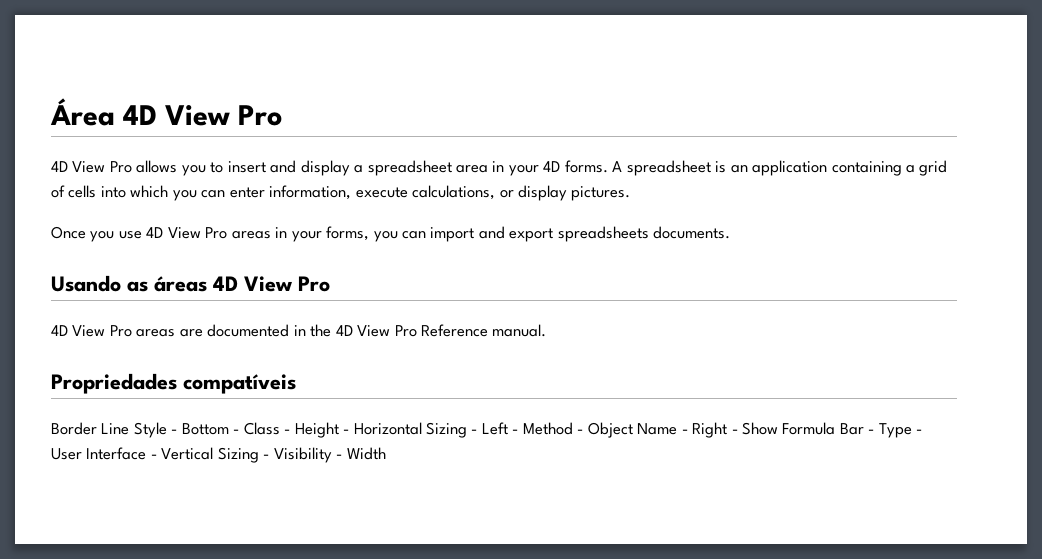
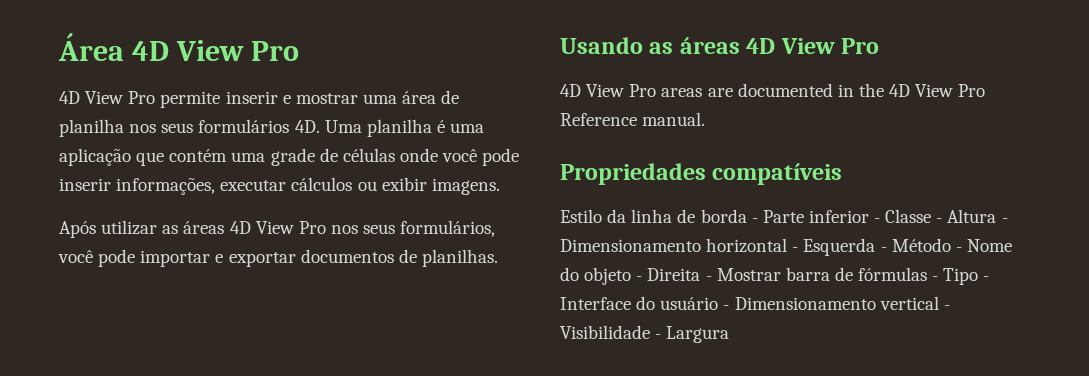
- 4D View Pro allows you to insert and display a spreadsheet area in your 4D forms. A spreadsheet is an application containing a grid of cells into which you can enter information, execute calculations, or display pictures.
- Once you use 4D View Pro areas in your forms, you can import and export spreadsheets documents.
+ 4D View Pro permite inserir e mostrar uma área de planilha nos seus formulários 4D. Uma planilha é uma aplicação que contém uma grade de células onde você pode inserir informações, executar cálculos ou exibir imagens.
+ Após utilizar as áreas 4D View Pro nos seus formulários, você pode importar e exportar documentos de planilhas.
- Border Line Style - Bottom - Class - Height - Horizontal Sizing - Left - Method - Object Name - Right - Show Formula Bar - Type - User Interface - Vertical Sizing - Visibility - Width
+ Estilo da linha de borda - Parte inferior - Classe - Altura - Dimensionamento horizontal - Esquerda - Método - Nome do objeto - Direita - Mostrar barra de fórmulas - Tipo - Interface do usuário - Dimensionamento vertical - Visibilidade - Largura

